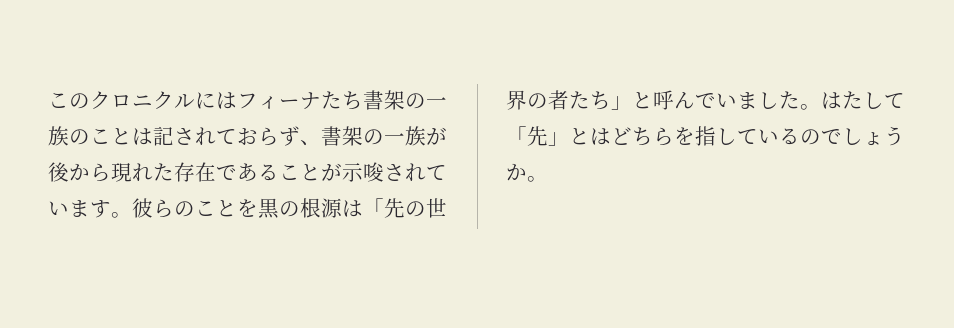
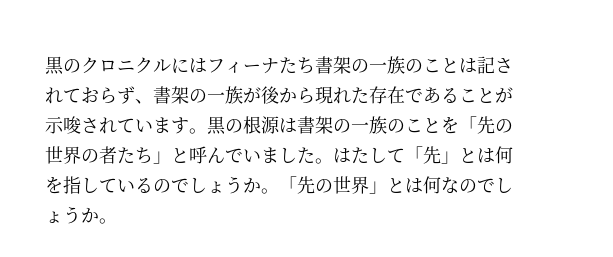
- このクロニクルにはフィーナたち書架の一族のことは記されておらず、書架の一族が後から現れた存在であることが示唆されています。
+ 黒のクロニクルにはフィーナたち書架の一族のことは記されておらず、書架の一族が後から現れた存在であることが示唆されています。
- 彼らのことを黒の根源は「先の世界の者たち」と呼んでいました。
+ 黒の根源は書架の一族のことを「先の世界の者たち」と呼んでいました。
- はたして「先」とはどちらを指しているのでしょうか。
+ はたして「先」とは何を指しているのでしょうか。
+ 「先の世界」とは何なのでしょうか。

